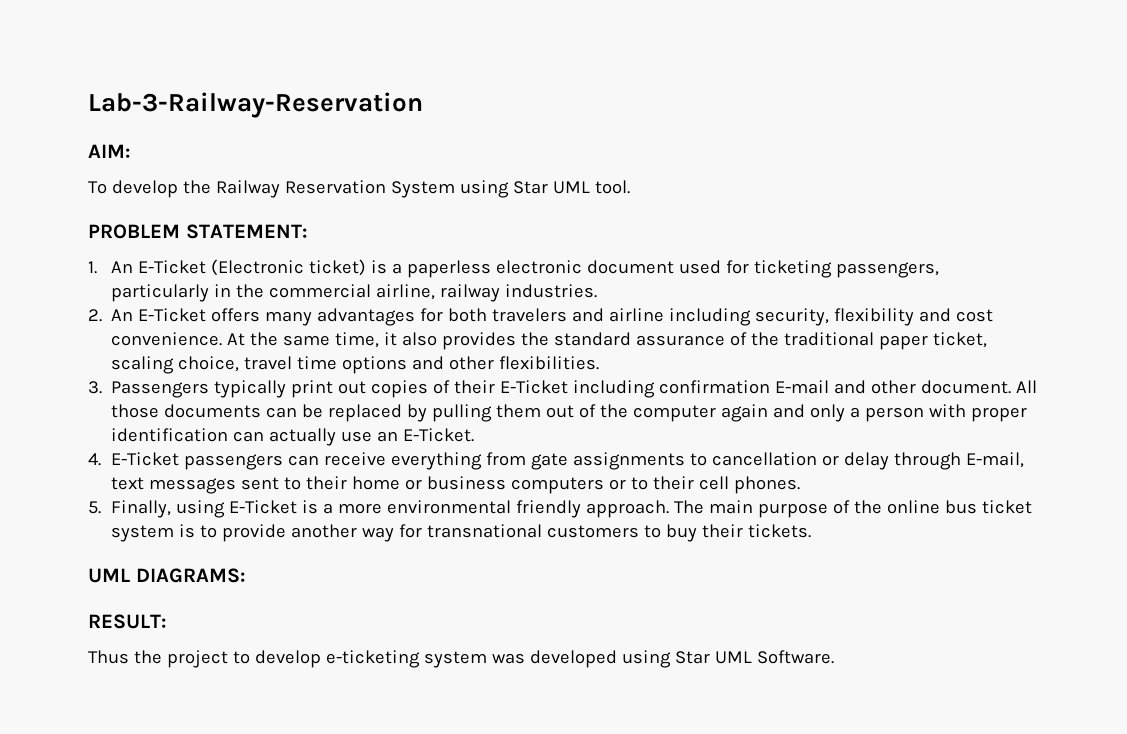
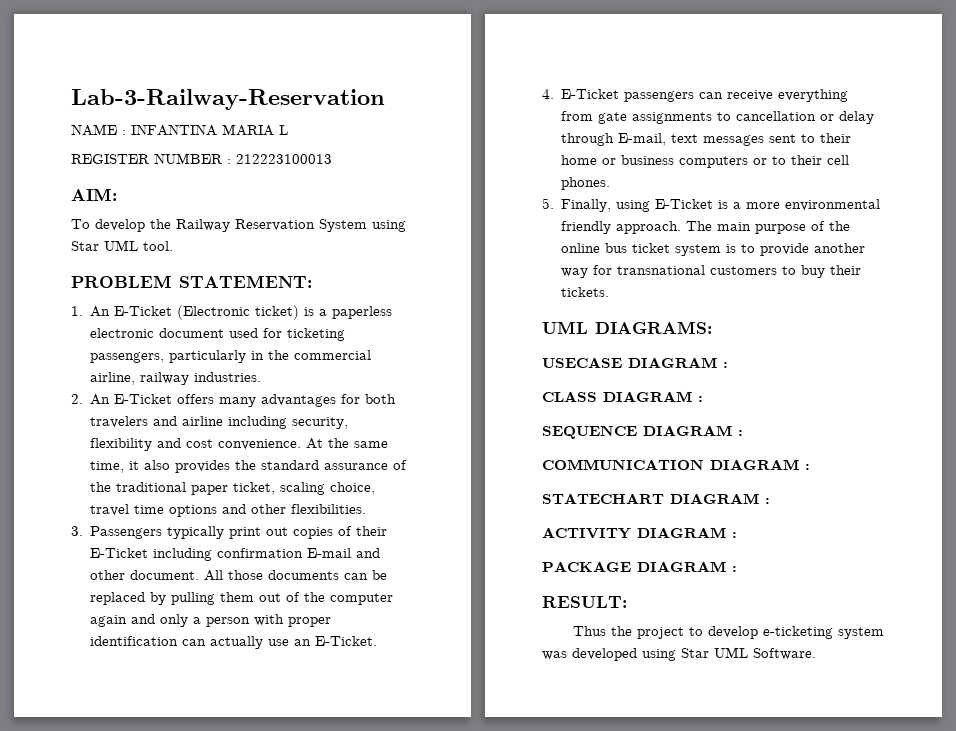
+ NAME : INFANTINA MARIA L
+ REGISTER NUMBER : 212223100013
+ USECASE DIAGRAM :
+ CLASS DIAGRAM :
+ SEQUENCE DIAGRAM :
+ COMMUNICATION DIAGRAM :
+ STATECHART DIAGRAM :
+ ACTIVITY DIAGRAM :
+ PACKAGE DIAGRAM :

